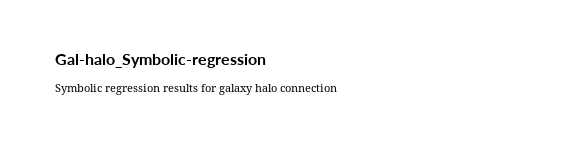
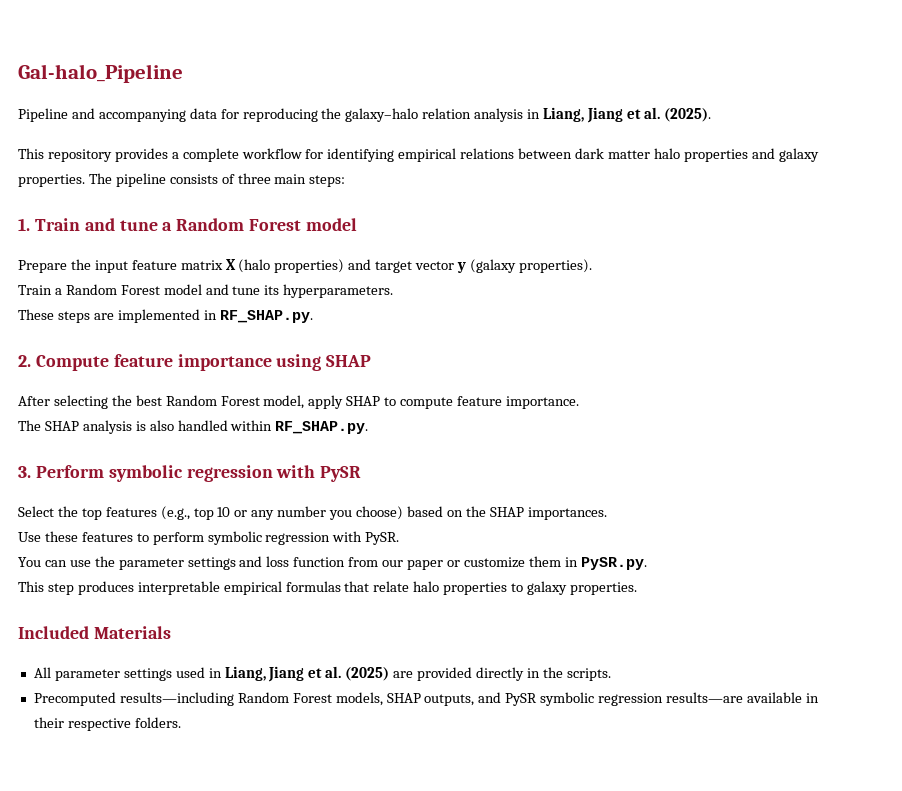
- Gal-halo_Symbolic-regression
- Symbolic regression results for galaxy halo connection
+ Gal-halo_Pipeline
+ Pipeline and accompanying data for reproducing the galaxy–halo relation analysis in Liang, Jiang et al. (2025).
+ This repository provides a complete workflow for identifying empirical relations between dark matter halo properties and galaxy properties. The pipeline consists of three main steps:
+ 1. Train and tune a Random Forest model
+ Prepare the input feature matrix X (halo properties) and target vector y (galaxy properties).
+ Train a Random Forest model and tune its hyperparameters.
+ These steps are implemented in RF_SHAP.py.
+ 2. Compute feature importance using SHAP
+ After selecting the best Random Forest model, apply SHAP to compute feature importance.
+ The SHAP analysis is also handled within RF_SHAP.py.
+ 3. Perform symbolic regression with PySR
+ Select the top features (e.g., top 10 or any number you choose) based on the SHAP importances.
+ Use these features to perform symbolic regression with PySR.
+ You can use the parameter settings and loss function from our paper or customize them in PySR.py.
+ This step produces interpretable empirical formulas that relate halo properties to galaxy properties.
+ Included Materials
+ All parameter settings used in Liang, Jiang et al. (2025) are provided directly in the scripts.
+ Precomputed results—including Random Forest models, SHAP outputs, and PySR symbolic regression results—are available in their respective folders.

